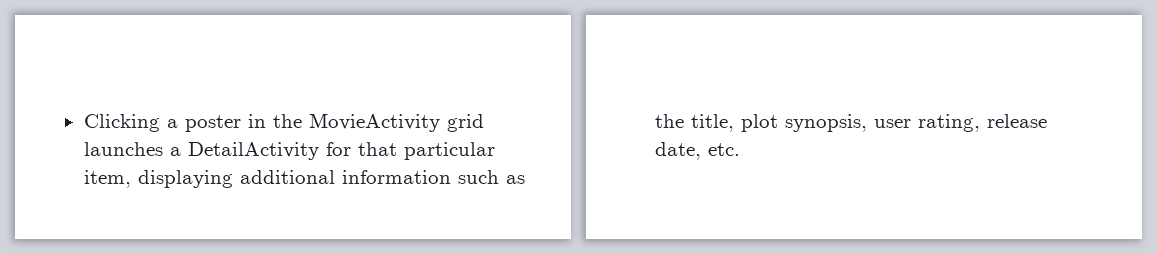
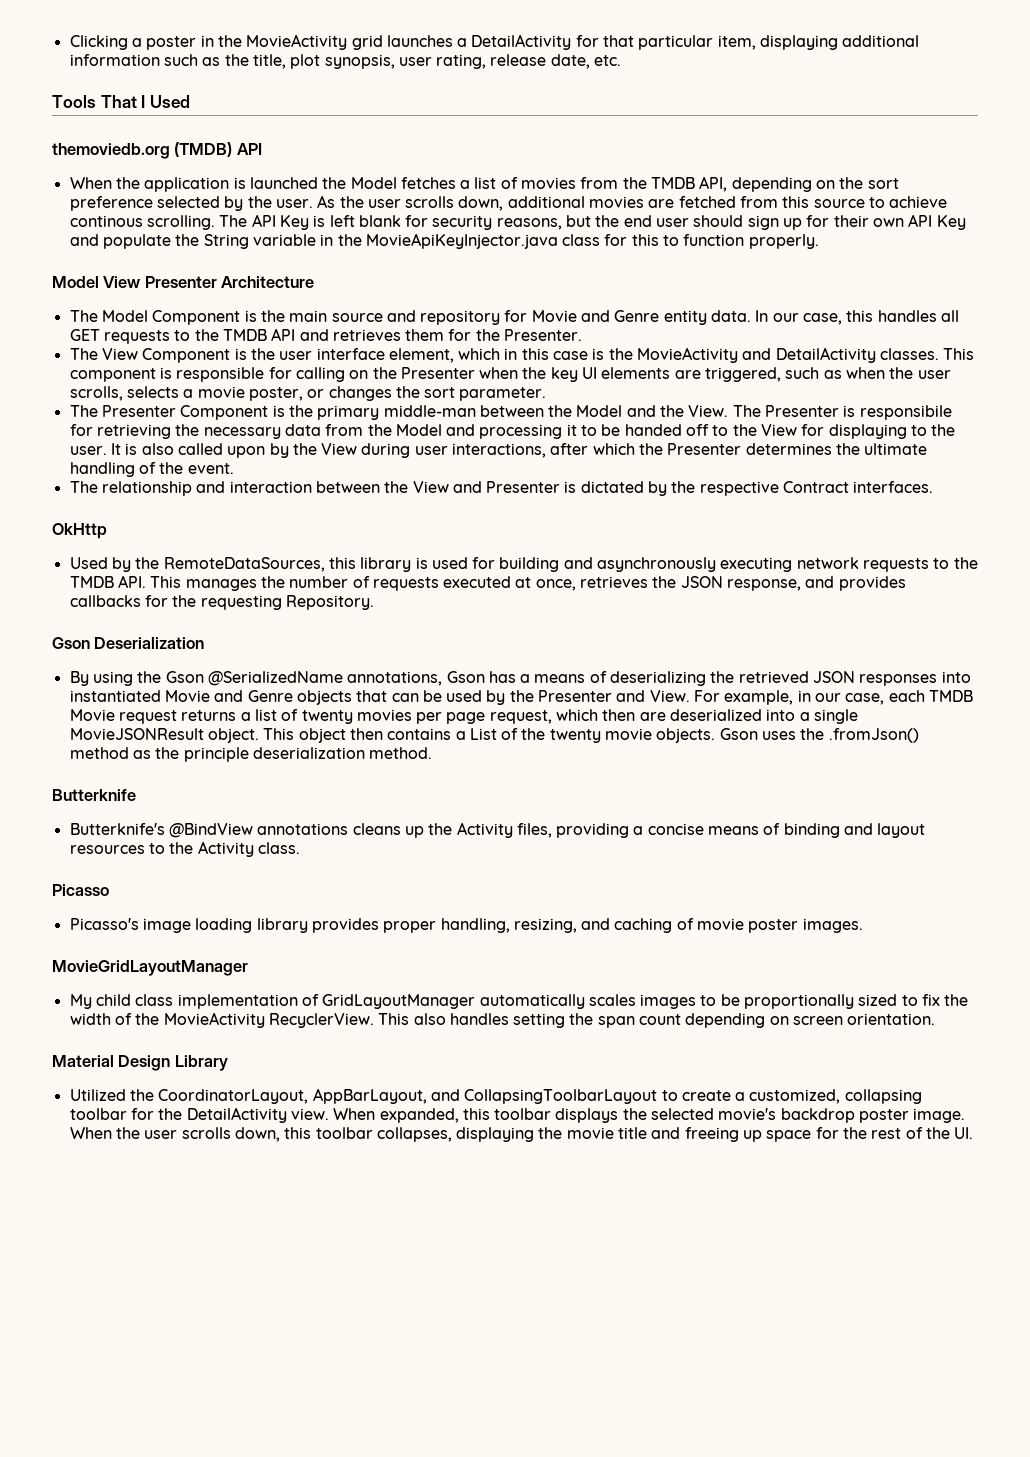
+ Tools That I Used
+ themoviedb.org (TMDB) API
+ When the application is launched the Model fetches a list of movies from the TMDB API, depending on the sort preference selected by the user. As the user scrolls down, additional movies are fetched from this source to achieve continous scrolling. The API Key is left blank for security reasons, but the end user should sign up for their own API Key and populate the String variable in the MovieApiKeyInjector.java class for this to function properly.
+ Model View Presenter Architecture
+ The Model Component is the main source and repository for Movie and Genre entity data. In our case, this handles all GET requests to the TMDB API and retrieves them for the Presenter.
+ The View Component is the user interface element, which in this case is the MovieActivity and DetailActivity classes. This component is responsible for calling on the Presenter when the key UI elements are triggered, such as when the user scrolls, selects a movie poster, or changes the sort parameter.
+ The Presenter Component is the primary middle-man between the Model and the View. The Presenter is responsibile for retrieving the necessary data from the Model and processing it to be handed off to the View for displaying to the user. It is also called upon by the View during user interactions, after which the Presenter determines the ultimate handling of the event.
+ The relationship and interaction between the View and Presenter is dictated by the respective Contract interfaces.
+ OkHttp
+ Used by the RemoteDataSources, this library is used for building and asynchronously executing network requests to the TMDB API. This manages the number of requests executed at once, retrieves the JSON response, and provides callbacks for the requesting Repository.
+ Gson Deserialization
+ By using the Gson @SerializedName annotations, Gson has a means of deserializing the retrieved JSON responses into instantiated Movie and Genre objects that can be used by the Presenter and View. For example, in our case, each TMDB Movie request returns a list of twenty movies per page request, which then are deserialized into a single MovieJSONResult object. This object then contains a List of the twenty movie objects. Gson uses the .fromJson() method as the principle deserialization method.
+ Butterknife
+ Butterknife's @BindView annotations cleans up the Activity files, providing a concise means of binding and layout resources to the Activity class.
+ Picasso
+ Picasso's image loading library provides proper handling, resizing, and caching of movie poster images.
+ MovieGridLayoutManager
+ My child class implementation of GridLayoutManager automatically scales images to be proportionally sized to fix the width of the MovieActivity RecyclerView. This also handles setting the span count depending on screen orientation.
+ Material Design Library
+ Utilized the CoordinatorLayout, AppBarLayout, and CollapsingToolbarLayout to create a customized, collapsing toolbar for the DetailActivity view. When expanded, this toolbar displays the selected movie's backdrop poster image. When the user scrolls down, this toolbar collapses, displaying the movie title and freeing up space for the rest of the UI.

